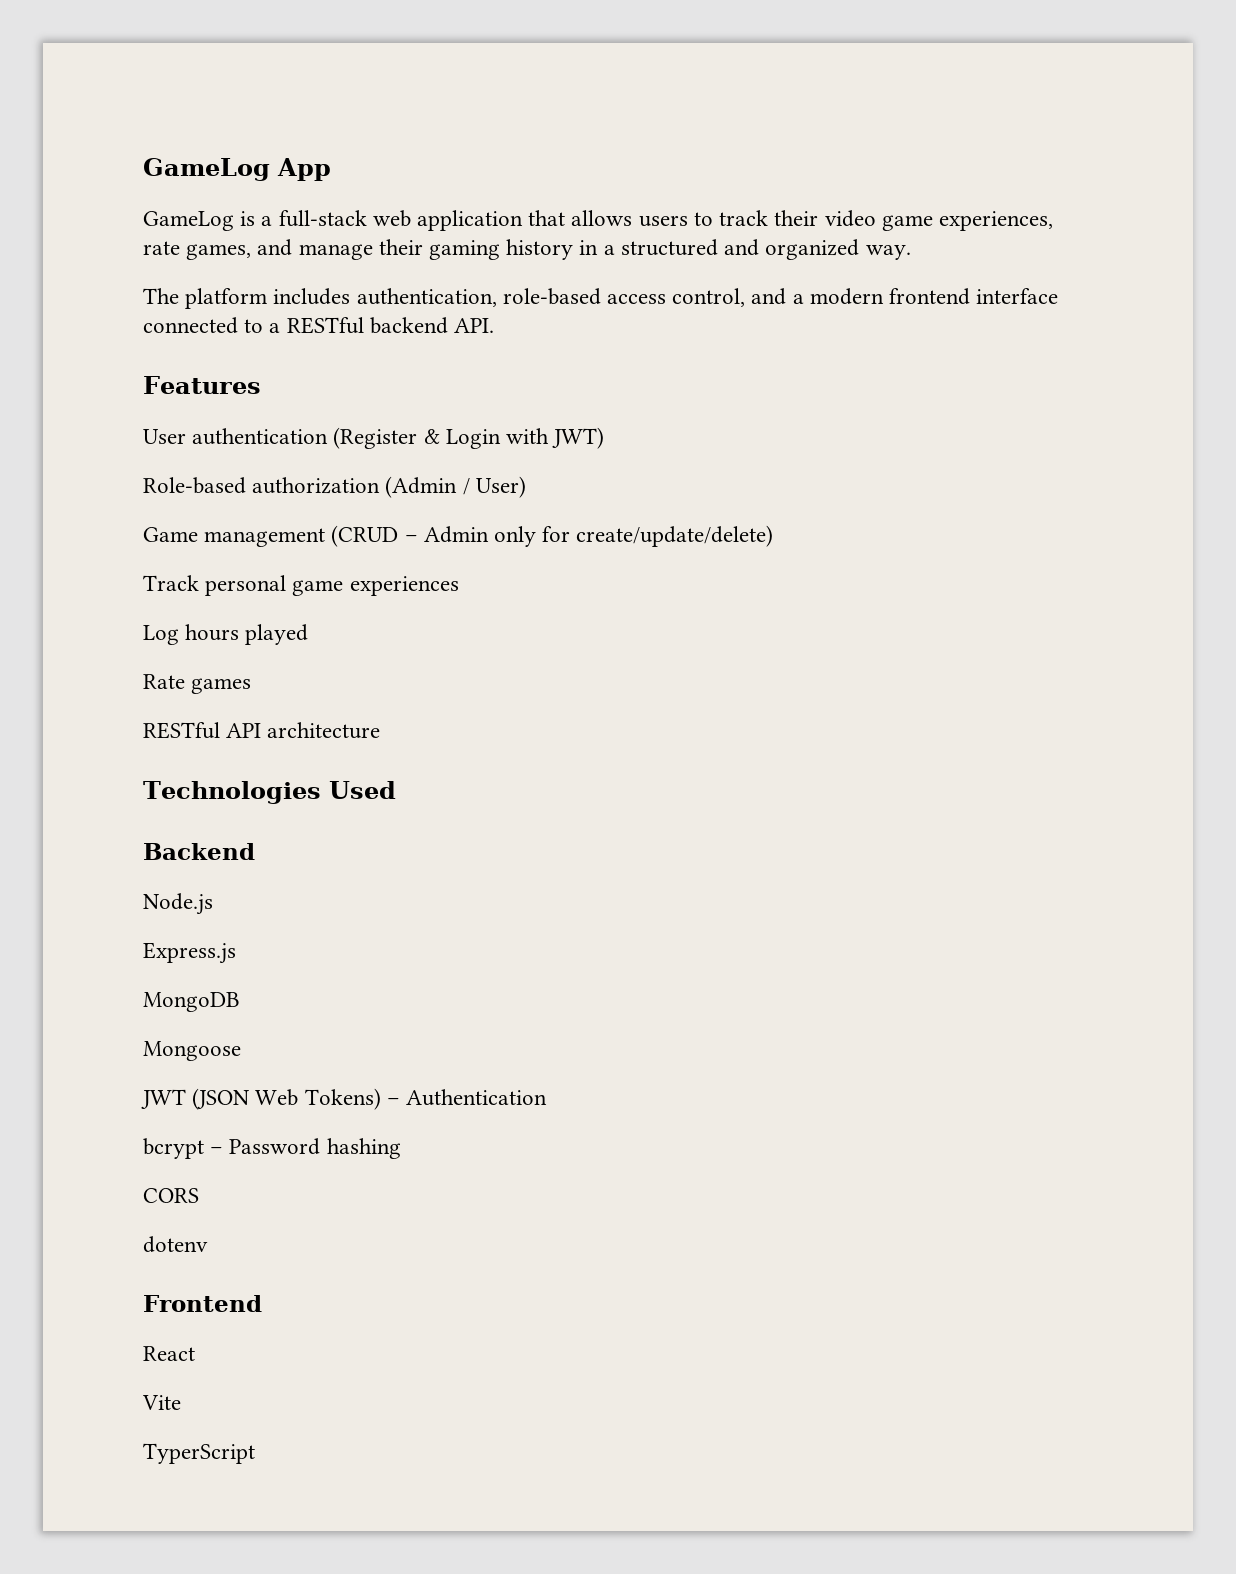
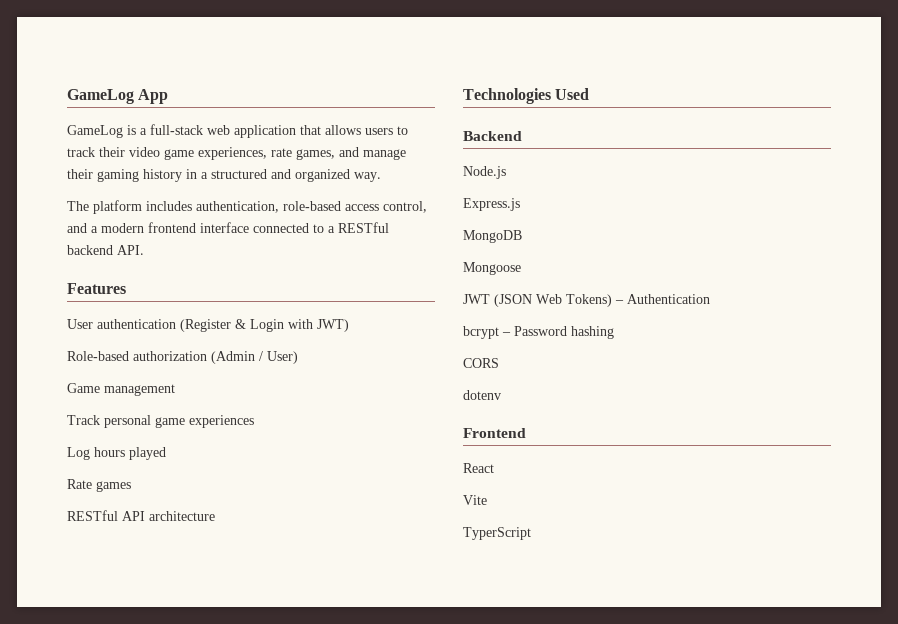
- Game management (CRUD – Admin only for create/update/delete)
+ Game management

